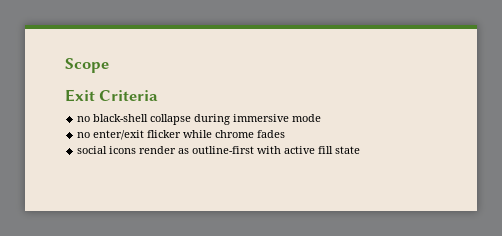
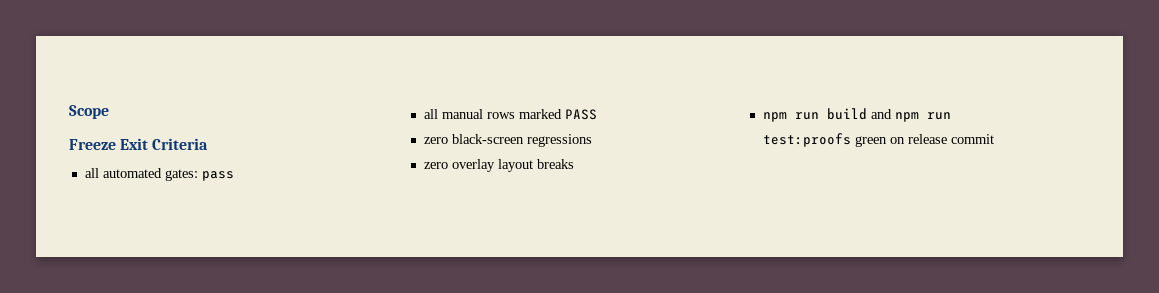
- Exit Criteria
+ Freeze Exit Criteria
- no black-shell collapse during immersive mode
- no enter/exit flicker while chrome fades
- social icons render as outline-first with active fill state
+ all automated gates: pass
+ all manual rows marked PASS
+ zero black-screen regressions
+ zero overlay layout breaks
+ npm run build and npm run test:proofs green on release commit

